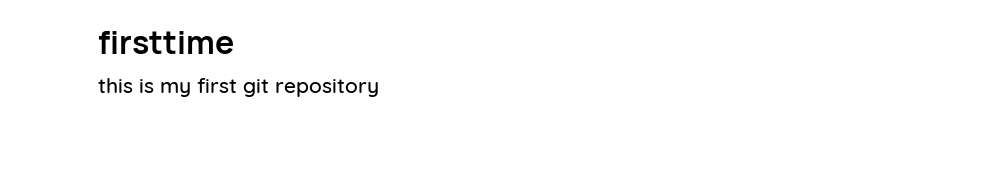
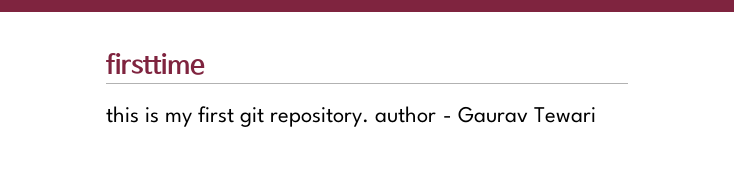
- this is my first git repository
+ this is my first git repository. author - Gaurav Tewari

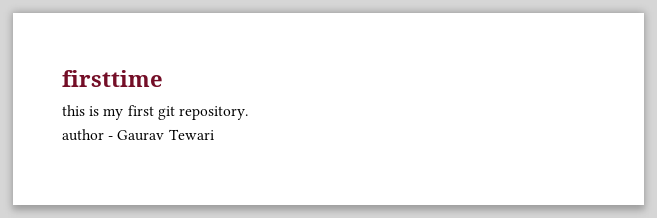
- this is my first git repository. author - Gaurav Tewari
+ this is my first git repository.
+ author - Gaurav Tewari

